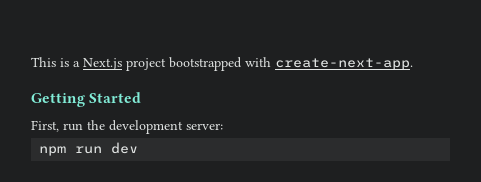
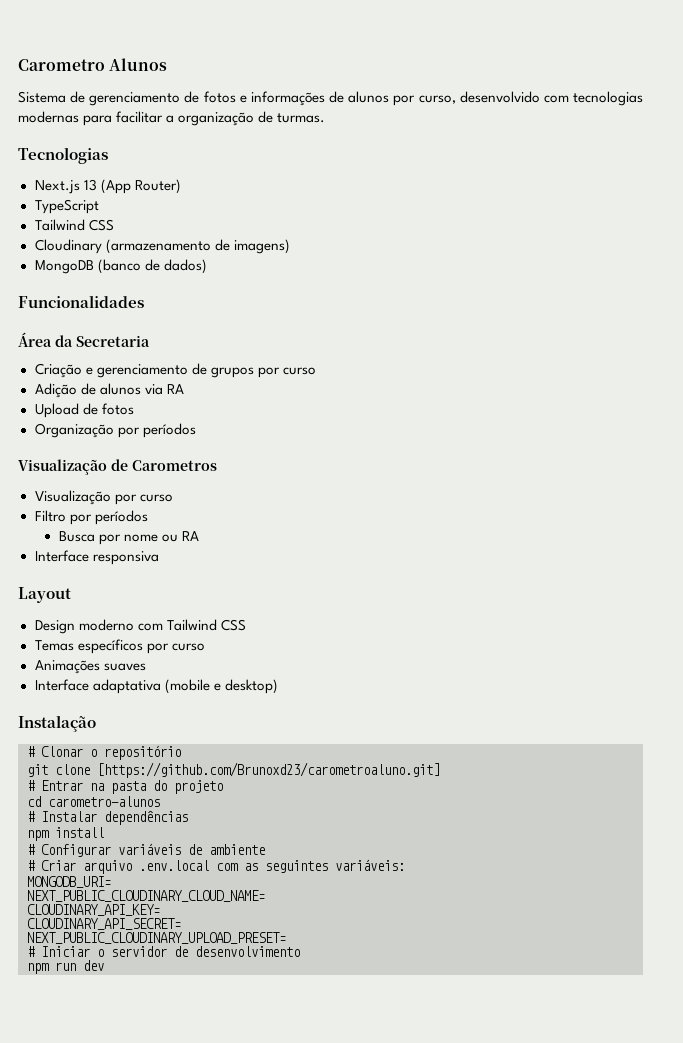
- This is a Next.js project bootstrapped with create-next-app.
- Getting Started
- First, run the development server:
+ Carometro Alunos
+ Sistema de gerenciamento de fotos e informações de alunos por curso, desenvolvido com tecnologias modernas para facilitar a organização de turmas.
+ Tecnologias
+ Next.js 13 (App Router)
+ TypeScript
+ Tailwind CSS
+ Cloudinary (armazenamento de imagens)
+ MongoDB (banco de dados)
+ Funcionalidades
+ Área da Secretaria
+ Criação e gerenciamento de grupos por curso
+ Adição de alunos via RA
+ Upload de fotos
+ Organização por períodos
+ Visualização de Carometros
+ Visualização por curso
+ Filtro por períodos
+ Busca por nome ou RA
+ Interface responsiva
+ Layout
+ Design moderno com Tailwind CSS
+ Temas específicos por curso
+ Animações suaves
+ Interface adaptativa (mobile e desktop)
+ Instalação
+ # Clonar o repositório
+ git clone [https://github.com/Brunoxd23/carometroaluno.git]
+ # Entrar na pasta do projeto
+ cd carometro-alunos
+ # Instalar dependências
+ npm install
+ # Configurar variáveis de ambiente
+ # Criar arquivo .env.local com as seguintes variáveis:
+ MONGODB_URI=
+ NEXT_PUBLIC_CLOUDINARY_CLOUD_NAME=
+ CLOUDINARY_API_KEY=
+ CLOUDINARY_API_SECRET=
+ NEXT_PUBLIC_CLOUDINARY_UPLOAD_PRESET=
+ # Iniciar o servidor de desenvolvimento

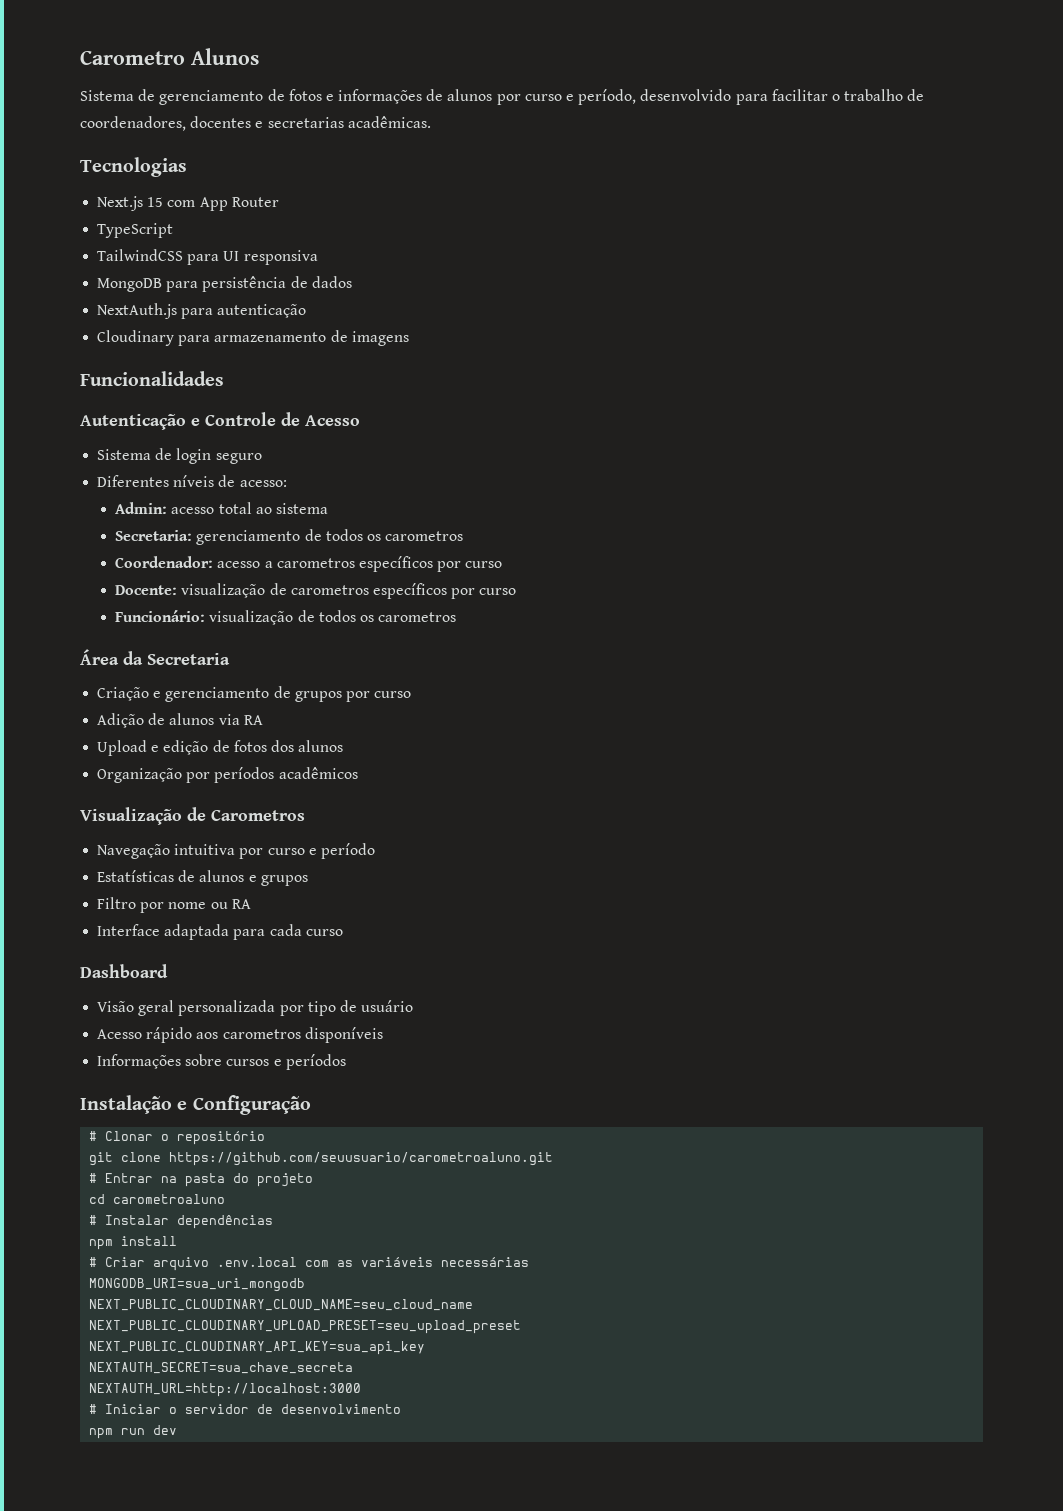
- Sistema de gerenciamento de fotos e informações de alunos por curso, desenvolvido com tecnologias modernas para facilitar a organização de turmas.
+ Sistema de gerenciamento de fotos e informações de alunos por curso e período, desenvolvido para facilitar o trabalho de coordenadores, docentes e secretarias acadêmicas.
  Tecnologias
- Next.js 13 (App Router)
+ Next.js 15 com App Router
  TypeScript
- Tailwind CSS
- Cloudinary (armazenamento de imagens)
- MongoDB (banco de dados)
+ TailwindCSS para UI responsiva
+ MongoDB para persistência de dados
+ NextAuth.js para autenticação
+ Cloudinary para armazenamento de imagens
  Funcionalidades
+ Autenticação e Controle de Acesso
+ Sistema de login seguro
+ Diferentes níveis de acesso:
+ Admin: acesso total ao sistema
+ Secretaria: gerenciamento de todos os carometros
+ Coordenador: acesso a carometros específicos por curso
+ Docente: visualização de carometros específicos por curso
+ Funcionário: visualização de todos os carometros
- Upload de fotos
+ Upload e edição de fotos dos alunos
- Organização por períodos
+ Organização por períodos acadêmicos
- Visualização por curso
+ Navegação intuitiva por curso e período
+ Estatísticas de alunos e grupos
- Filtro por períodos
- Busca por nome ou RA
+ Filtro por nome ou RA
- Interface responsiva
- Layout
- Design moderno com Tailwind CSS
- Temas específicos por curso
- Animações suaves
- Interface adaptativa (mobile e desktop)
+ Interface adaptada para cada curso
+ Dashboard
+ Visão geral personalizada por tipo de usuário
+ Acesso rápido aos carometros disponíveis
+ Informações sobre cursos e períodos
- Instalação
+ Instalação e Configuração
- git clone [https://github.com/Brunoxd23/carometroaluno.git]
+ git clone https://github.com/seuusuario/carometroaluno.git
- cd carometro-alunos
+ cd carometroaluno
- # Configurar variáveis de ambiente
- # Criar arquivo .env.local com as seguintes variáveis:
- MONGODB_URI=
- NEXT_PUBLIC_CLOUDINARY_CLOUD_NAME=
- CLOUDINARY_API_KEY=
- CLOUDINARY_API_SECRET=
- NEXT_PUBLIC_CLOUDINARY_UPLOAD_PRESET=
+ # Criar arquivo .env.local com as variáveis necessárias
+ MONGODB_URI=sua_uri_mongodb
+ NEXT_PUBLIC_CLOUDINARY_CLOUD_NAME=seu_cloud_name
+ NEXT_PUBLIC_CLOUDINARY_UPLOAD_PRESET=seu_upload_preset
+ NEXT_PUBLIC_CLOUDINARY_API_KEY=sua_api_key
+ NEXTAUTH_SECRET=sua_chave_secreta
+ NEXTAUTH_URL=http://localhost:3000

